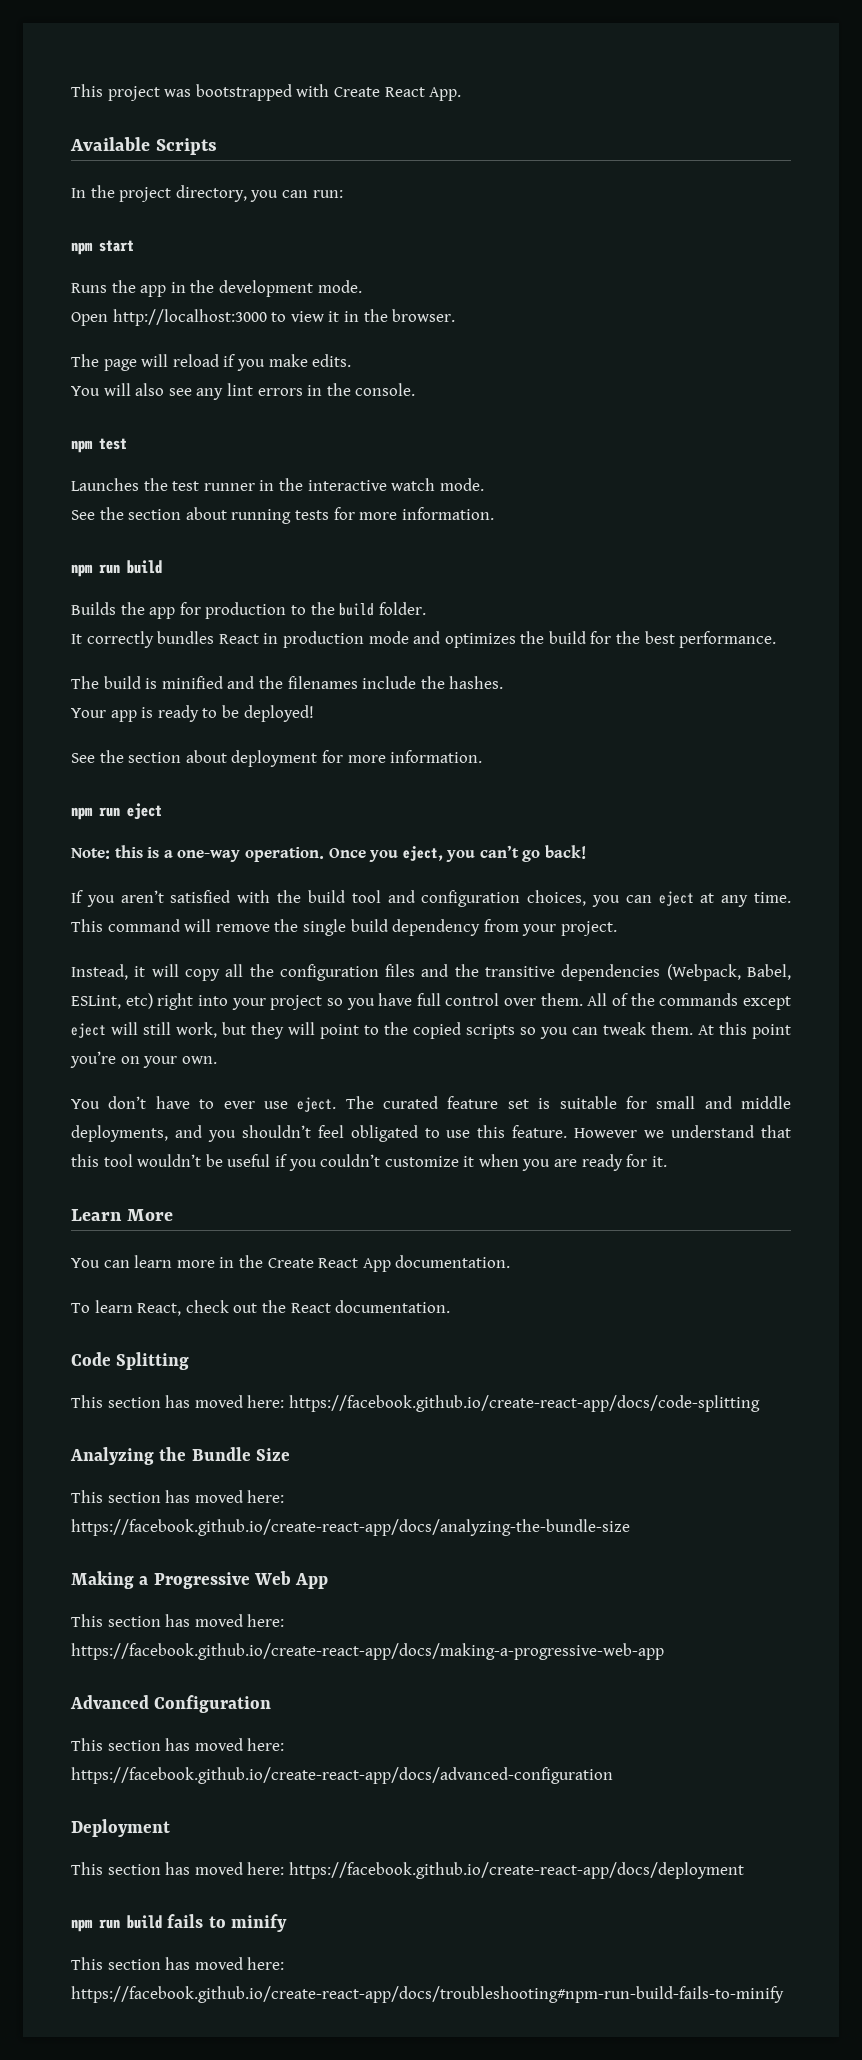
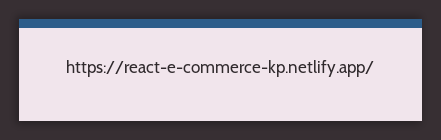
- This project was bootstrapped with Create React App.
- Available Scripts
- In the project directory, you can run:
- npm start
- Runs the app in the development mode.
- Open http://localhost:3000 to view it in the browser.
- The page will reload if you make edits.
- You will also see any lint errors in the console.
- npm test
- Launches the test runner in the interactive watch mode.
- See the section about running tests for more information.
- npm run build
- Builds the app for production to the build folder.
- It correctly bundles React in production mode and optimizes the build for the best performance.
- The build is minified and the filenames include the hashes.
- Your app is ready to be deployed!
- See the section about deployment for more information.
- npm run eject
- Note: this is a one-way operation. Once you eject, you can’t go back!
- If you aren’t satisfied with the build tool and configuration choices, you can eject at any time. This command will remove the single build dependency from your project.
- Instead, it will copy all the configuration files and the transitive dependencies (Webpack, Babel, ESLint, etc) right into your project so you have full control over them. All of the commands except eject will still work, but they will point to the copied scripts so you can tweak them. At this point you’re on your own.
- You don’t have to ever use eject. The curated feature set is suitable for small and middle deployments, and you shouldn’t feel obligated to use this feature. However we understand that this tool wouldn’t be useful if you couldn’t customize it when you are ready for it.
- Learn More
- You can learn more in the Create React App documentation.
- To learn React, check out the React documentation.
- Code Splitting
- This section has moved here: https://facebook.github.io/create-react-app/docs/code-splitting
- Analyzing the Bundle Size
- This section has moved here: https://facebook.github.io/create-react-app/docs/analyzing-the-bundle-size
- Making a Progressive Web App
- This section has moved here: https://facebook.github.io/create-react-app/docs/making-a-progressive-web-app
- Advanced Configuration
- This section has moved here: https://facebook.github.io/create-react-app/docs/advanced-configuration
- Deployment
- This section has moved here: https://facebook.github.io/create-react-app/docs/deployment
- npm run build fails to minify
- This section has moved here: https://facebook.github.io/create-react-app/docs/troubleshooting#npm-run-build-fails-to-minify
+ https://react-e-commerce-kp.netlify.app/

